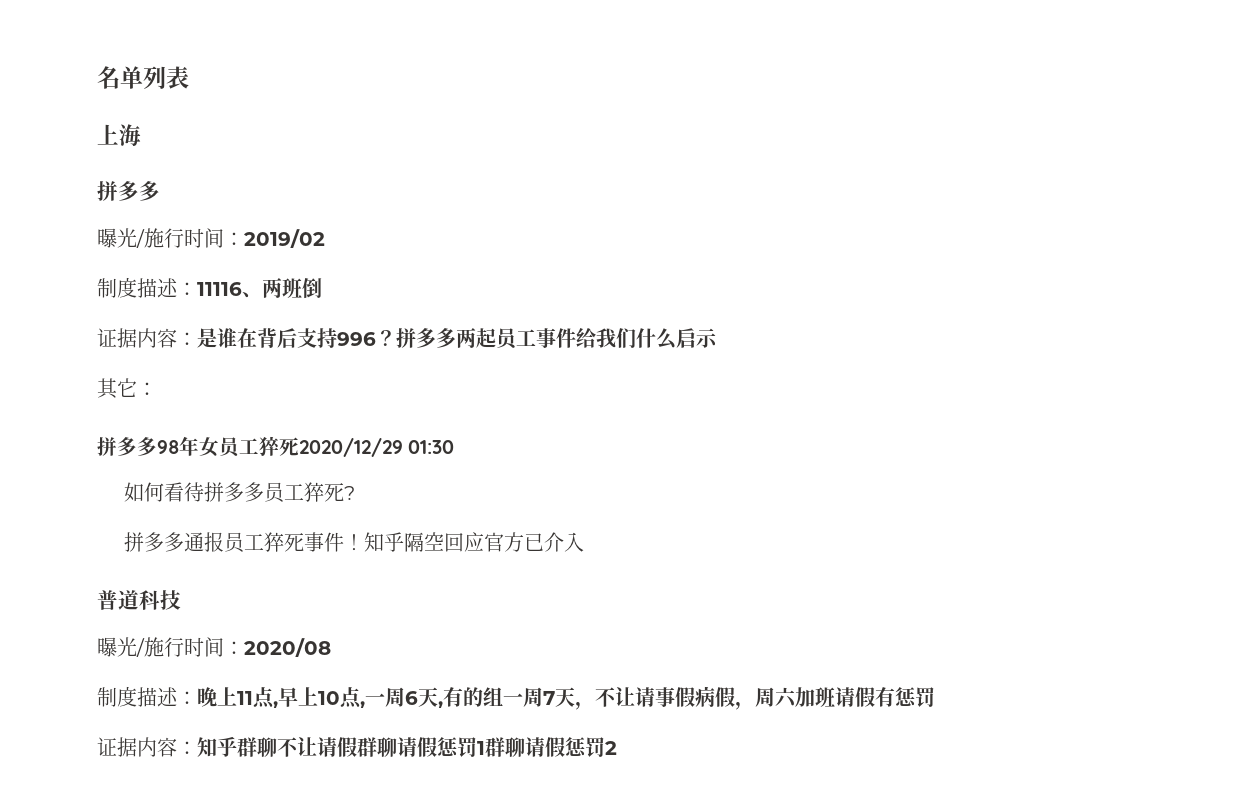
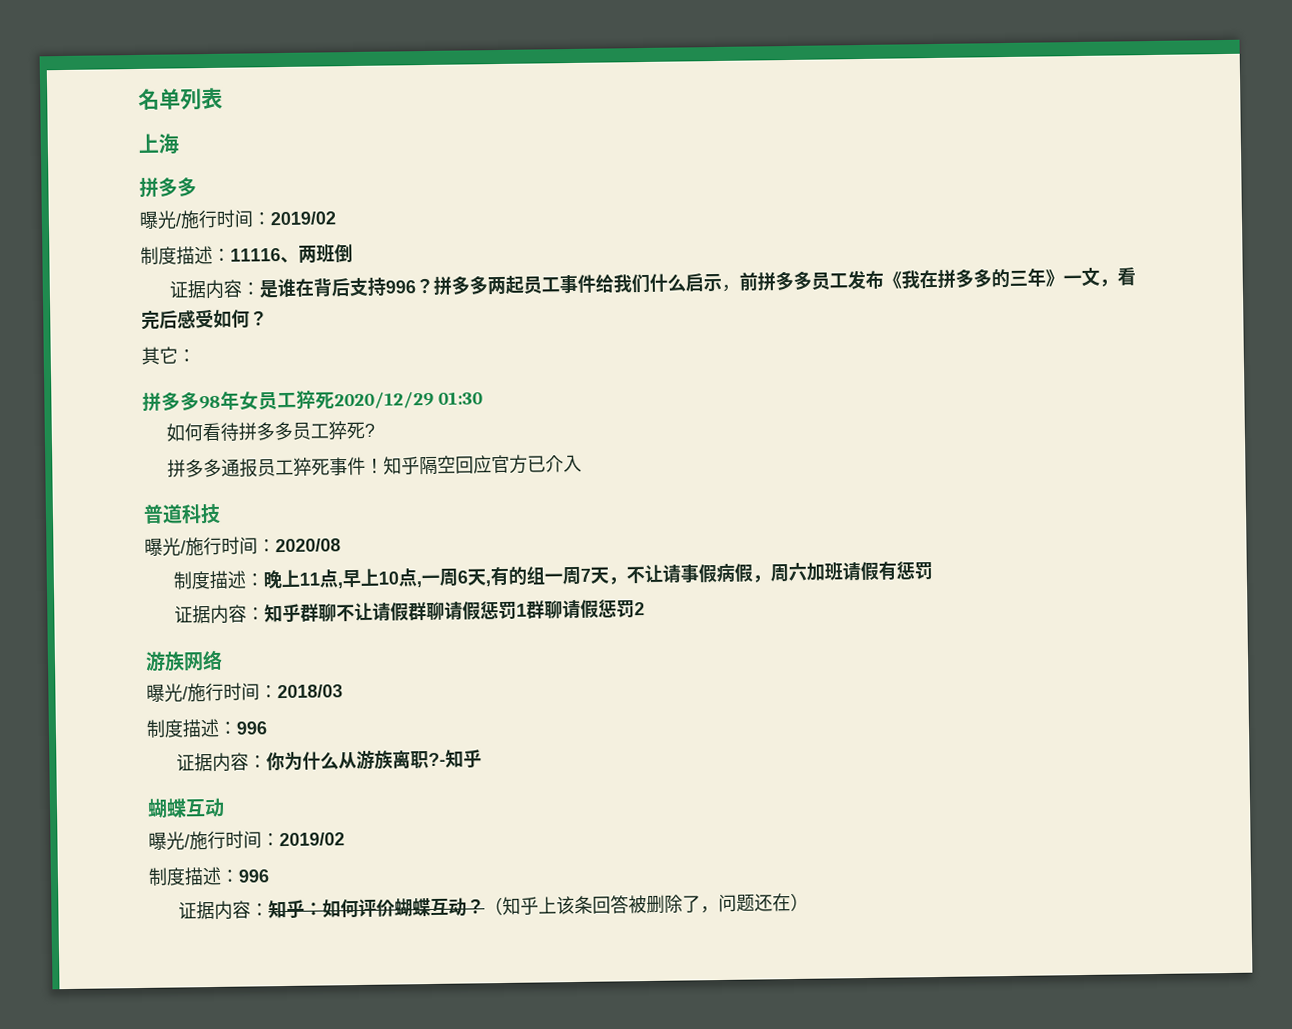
- 拼多多两起员工事件给我们什么启示
+ 拼多多两起员工事件给我们什么启示，前拼多多员工发布《我在拼多多的三年》一文，看完后感受如何？
+ 游族网络
+ 曝光/施行时间：2018/03
+ 制度描述：996
+ 证据内容：你为什么从游族离职?-知乎
+ 蝴蝶互动
+ 曝光/施行时间：2019/02
+ 制度描述：996
+ 证据内容：知乎：如何评价蝴蝶互动？（知乎上该条回答被删除了，问题还在）

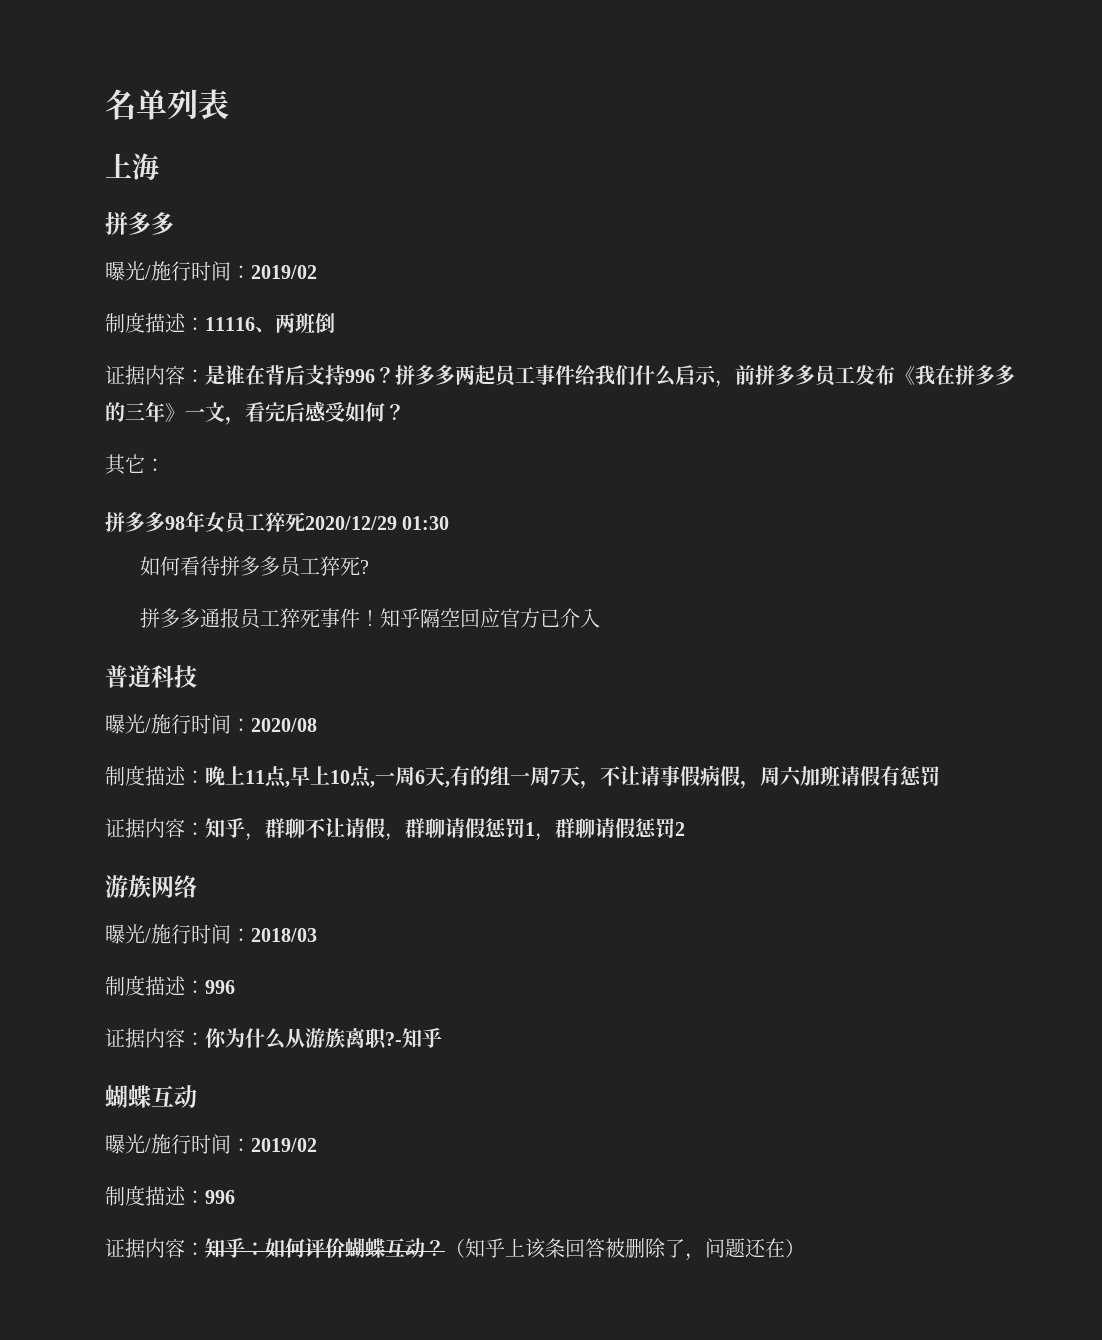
- 证据内容：知乎群聊不让请假群聊请假惩罚1群聊请假惩罚2
+ 证据内容：知乎，群聊不让请假，群聊请假惩罚1，群聊请假惩罚2

